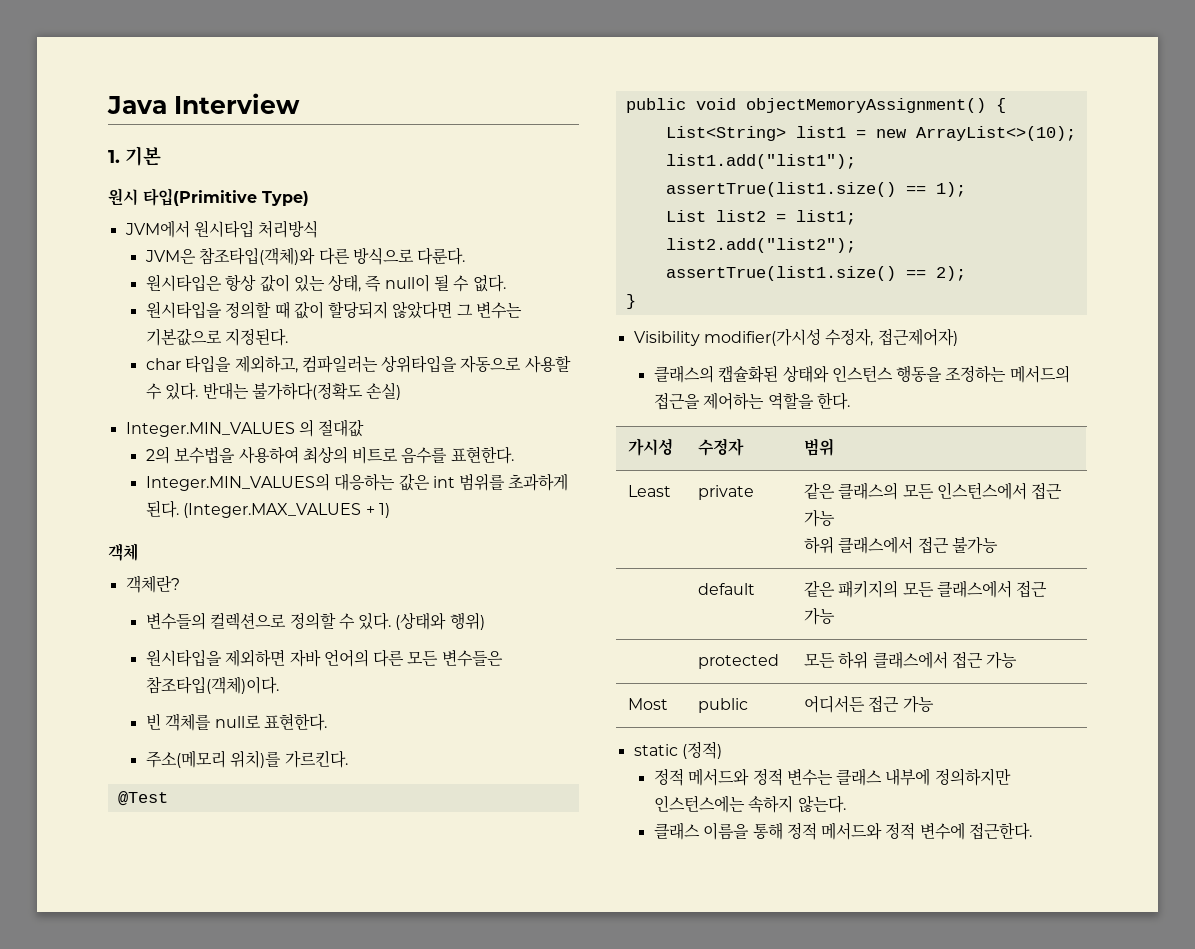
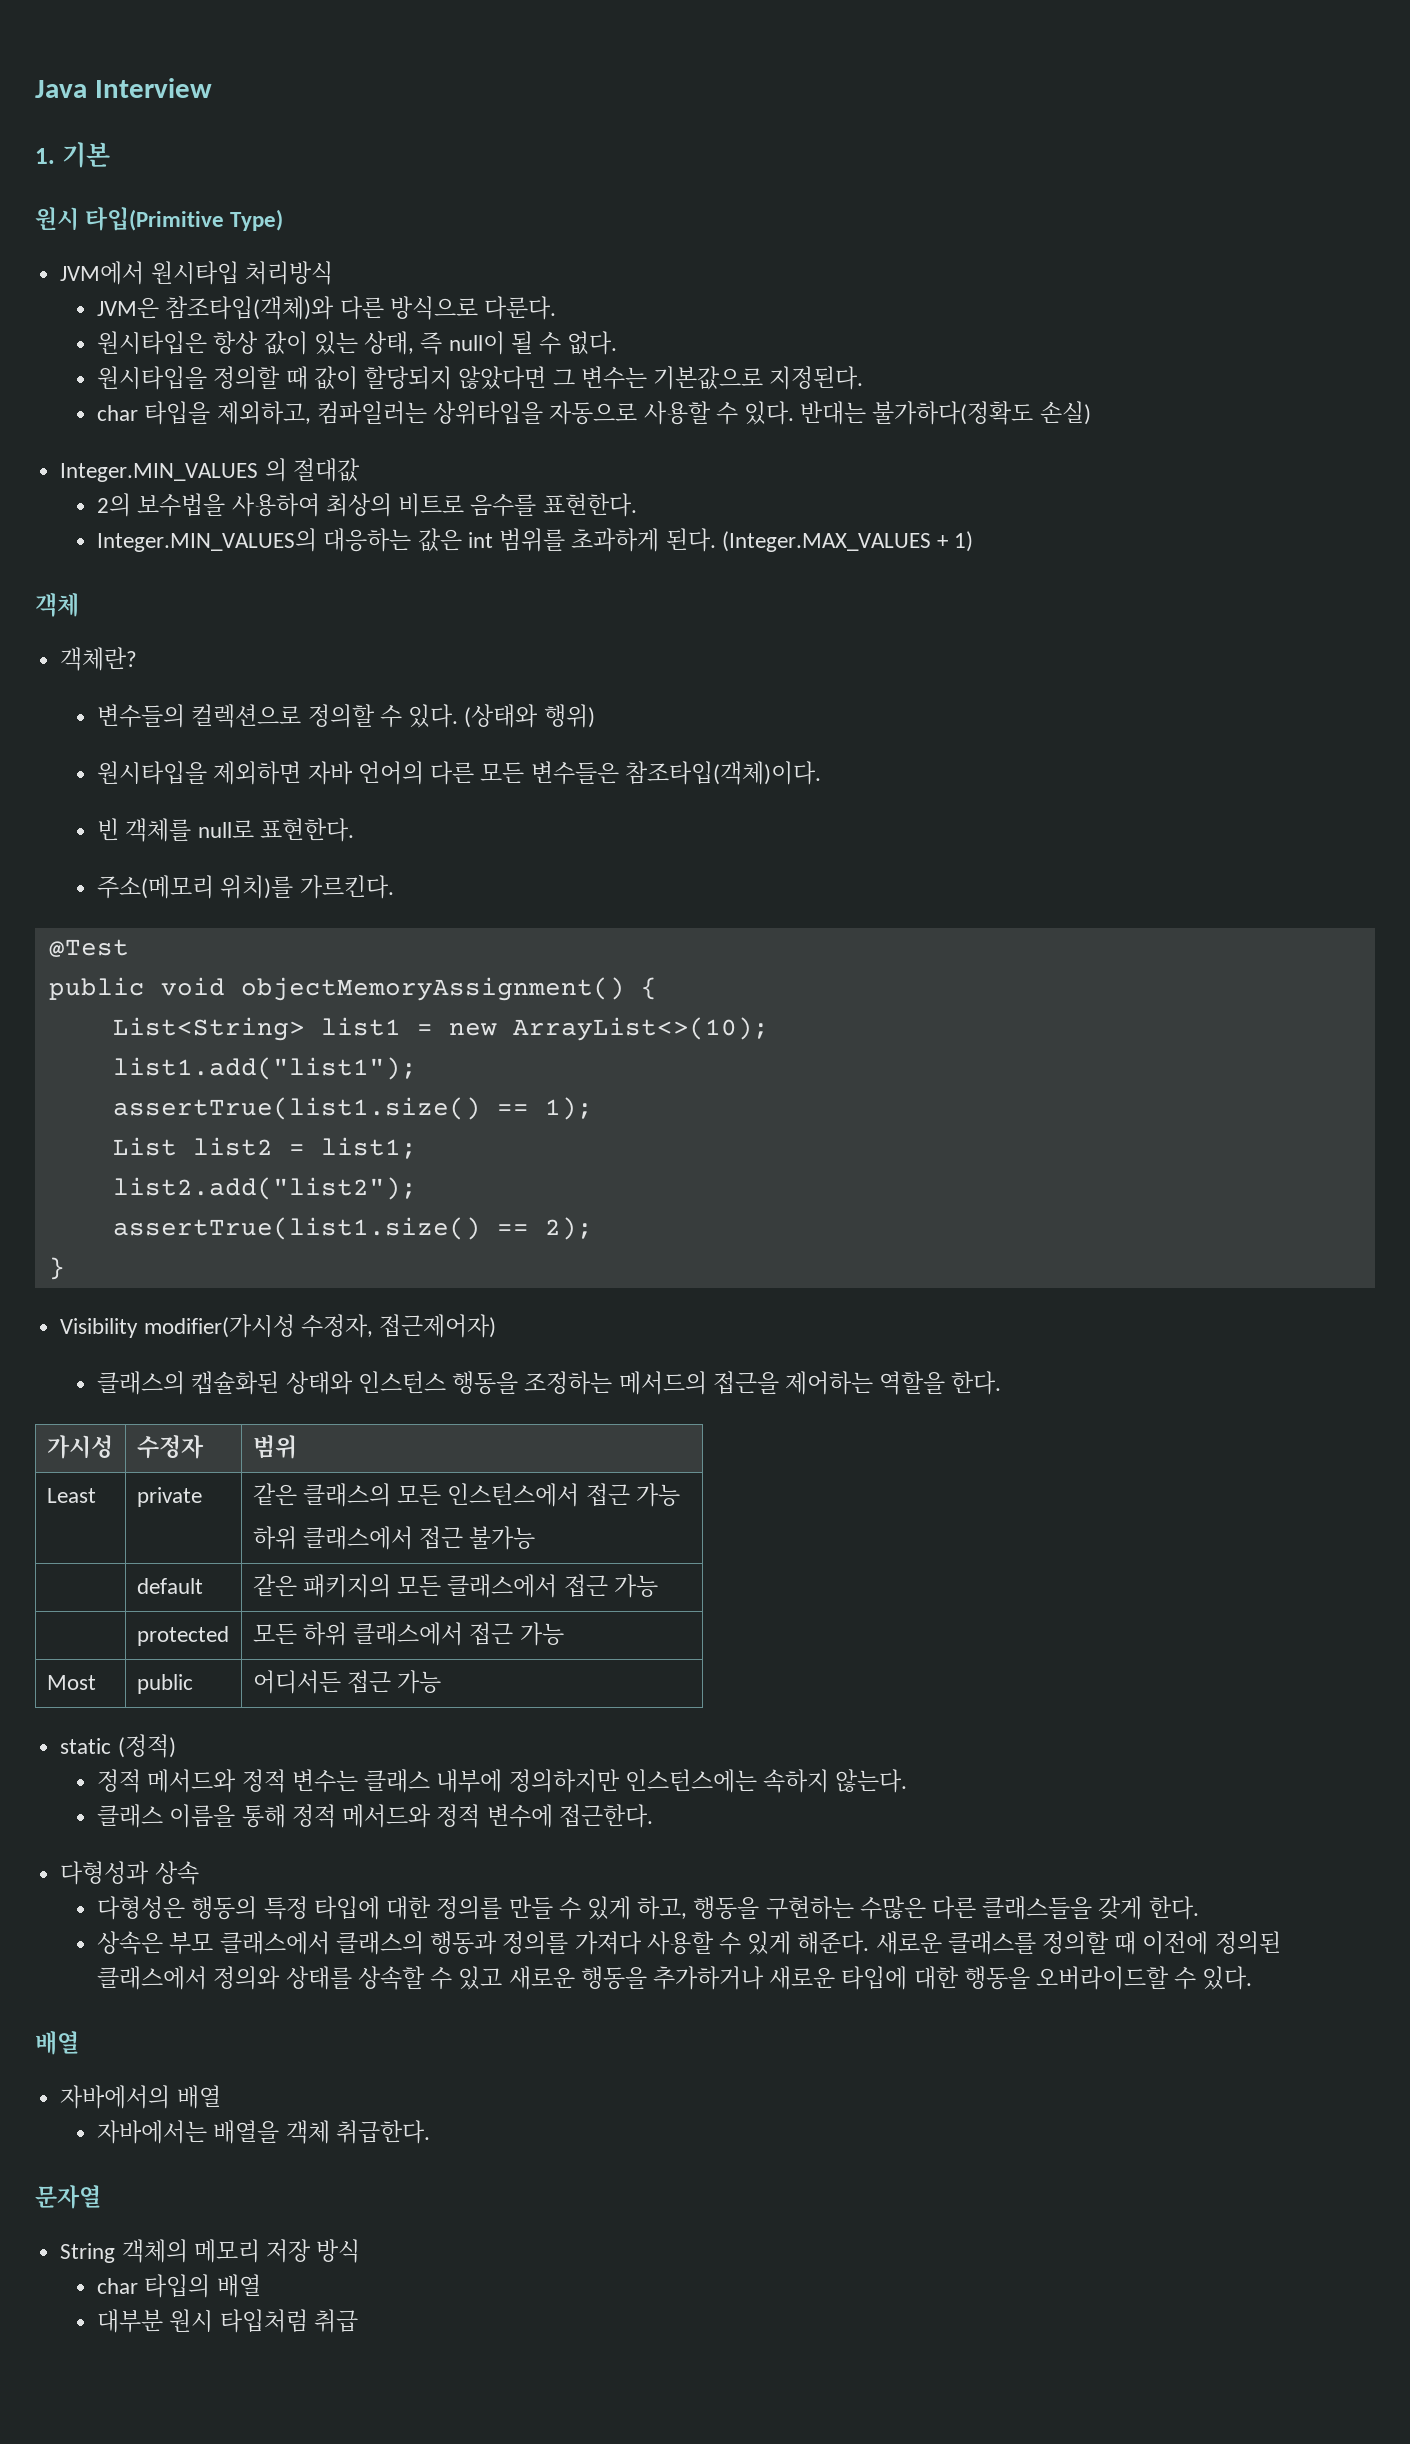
+ 다형성과 상속
+ 다형성은 행동의 특정 타입에 대한 정의를 만들 수 있게 하고, 행동을 구현하는 수많은 다른 클래스들을 갖게 한다.
+ 상속은 부모 클래스에서 클래스의 행동과 정의를 가져다 사용할 수 있게 해준다. 새로운 클래스를 정의할 때 이전에 정의된 클래스에서 정의와 상태를 상속할 수 있고 새로운 행동을 추가하거나 새로운 타입에 대한 행동을 오버라이드할 수 있다.
+ 배열
+ 자바에서의 배열
+ 자바에서는 배열을 객체 취급한다.
+ 문자열
+ String 객체의 메모리 저장 방식
+ char 타입의 배열
+ 대부분 원시 타입처럼 취급

